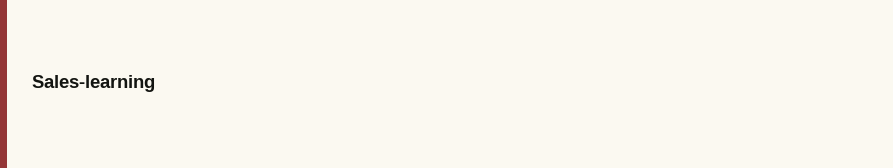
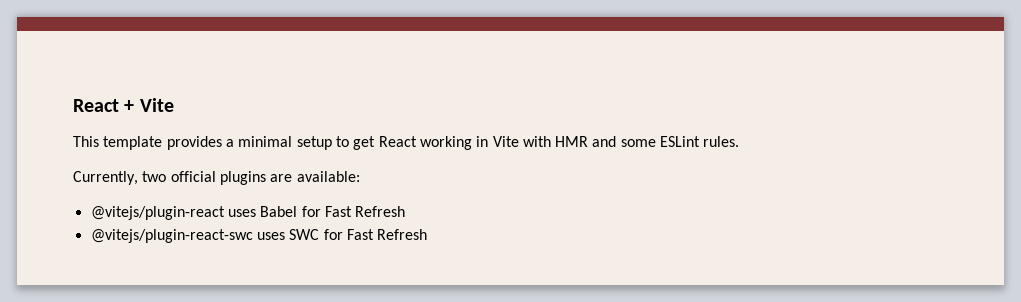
- Sales-learning
+ React + Vite
+ This template provides a minimal setup to get React working in Vite with HMR and some ESLint rules.
+ Currently, two official plugins are available:
+ @vitejs/plugin-react uses Babel for Fast Refresh
+ @vitejs/plugin-react-swc uses SWC for Fast Refresh

